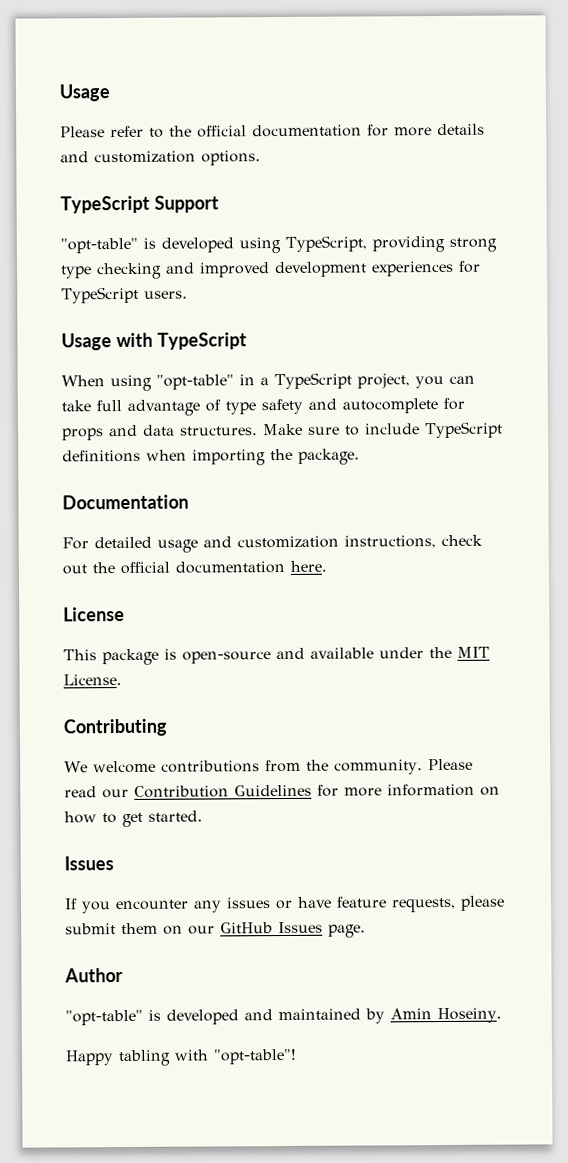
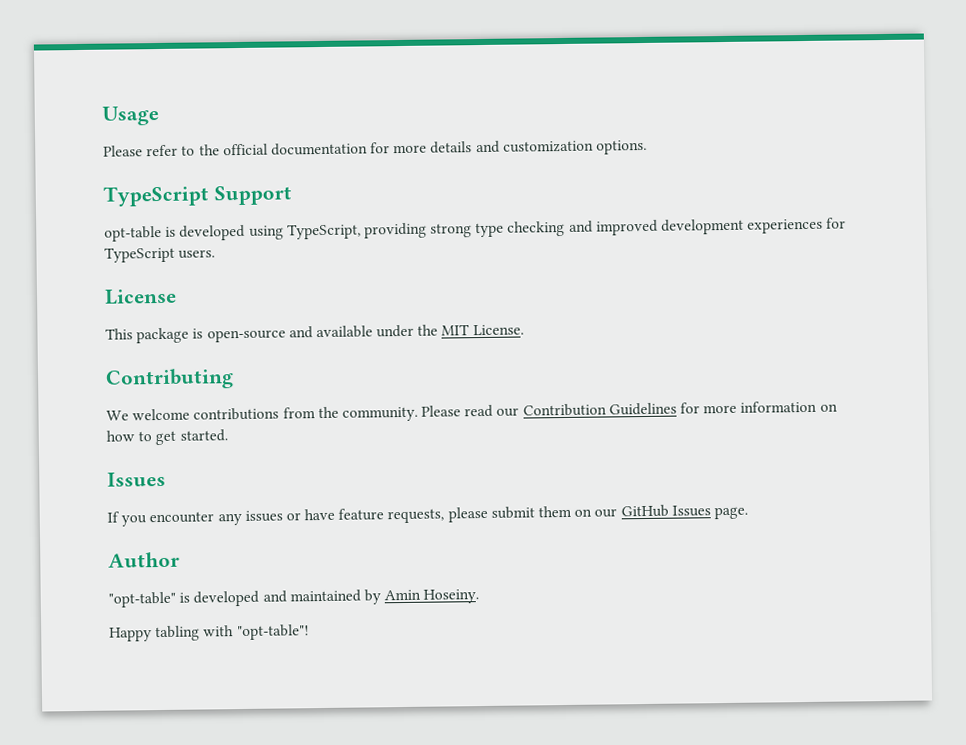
- "opt-table" is developed using TypeScript, providing strong type checking and improved development experiences for TypeScript users.
+ opt-table is developed using TypeScript, providing strong type checking and improved development experiences for TypeScript users.
- Usage with TypeScript
- When using "opt-table" in a TypeScript project, you can take full advantage of type safety and autocomplete for props and data structures. Make sure to include TypeScript definitions when importing the package.
- Documentation
- For detailed usage and customization instructions, check out the official documentation here.

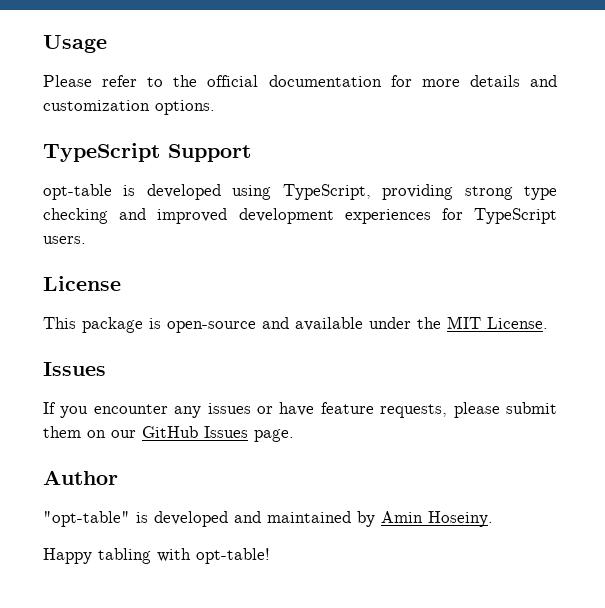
- Contributing
- We welcome contributions from the community. Please read our Contribution Guidelines for more information on how to get started.
- Happy tabling with "opt-table"!
+ Happy tabling with opt-table!

